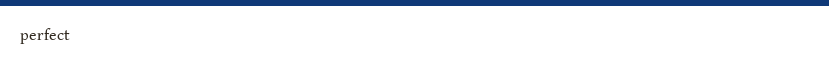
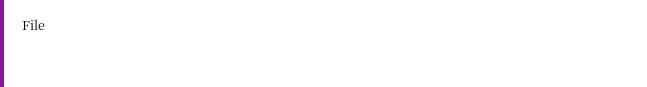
- perfect
+ File

